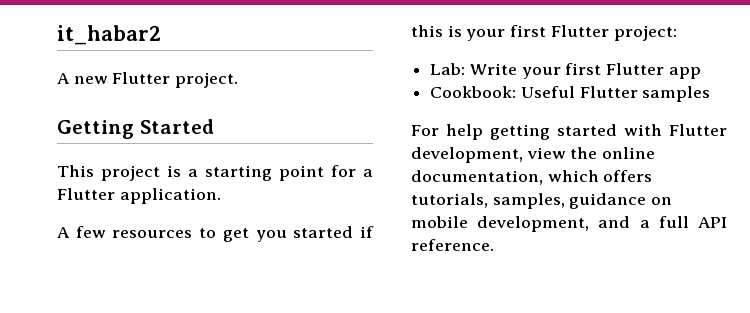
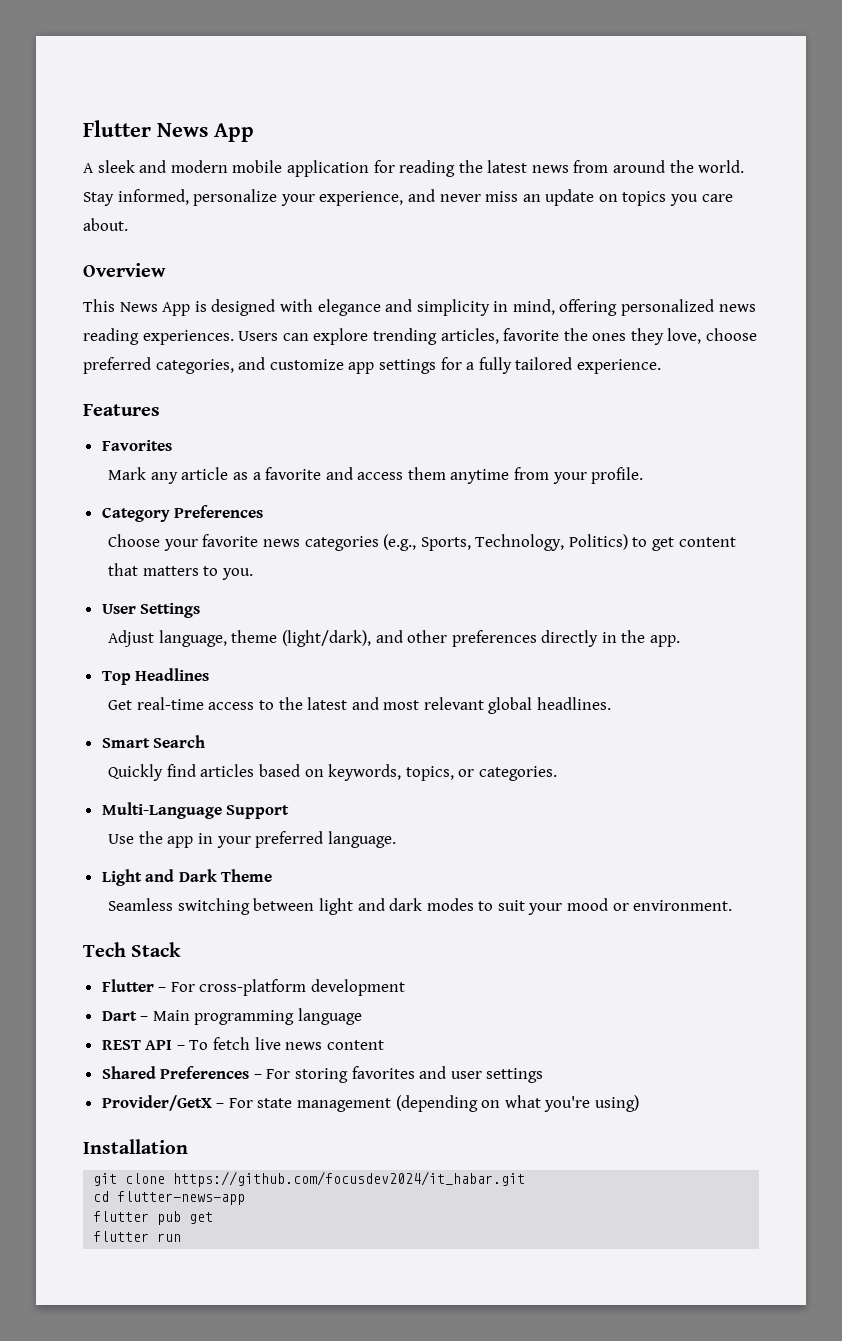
- it_habar2
- A new Flutter project.
- Getting Started
- This project is a starting point for a Flutter application.
- A few resources to get you started if this is your first Flutter project:
- Lab: Write your first Flutter app
- Cookbook: Useful Flutter samples
- For help getting started with Flutter development, view the online documentation, which offers tutorials, samples, guidance on mobile development, and a full API reference.
+ Flutter News App
+ A sleek and modern mobile application for reading the latest news from around the world. Stay informed, personalize your experience, and never miss an update on topics you care about.
+ Overview
+ This News App is designed with elegance and simplicity in mind, offering personalized news reading experiences. Users can explore trending articles, favorite the ones they love, choose preferred categories, and customize app settings for a fully tailored experience.
+ Features
+ Favorites
+ Mark any article as a favorite and access them anytime from your profile.
+ Category Preferences
+ Choose your favorite news categories (e.g., Sports, Technology, Politics) to get content that matters to you.
+ User Settings
+ Adjust language, theme (light/dark), and other preferences directly in the app.
+ Top Headlines
+ Get real-time access to the latest and most relevant global headlines.
+ Smart Search
+ Quickly find articles based on keywords, topics, or categories.
+ Multi-Language Support
+ Use the app in your preferred language.
+ Light and Dark Theme
+ Seamless switching between light and dark modes to suit your mood or environment.
+ Tech Stack
+ Flutter – For cross-platform development
+ Dart – Main programming language
+ REST API – To fetch live news content
+ Shared Preferences – For storing favorites and user settings
+ Provider/GetX – For state management (depending on what you're using)
+ Installation
+ git clone https://github.com/focusdev2024/it_habar.git
+ cd flutter-news-app
+ flutter pub get
+ flutter run

